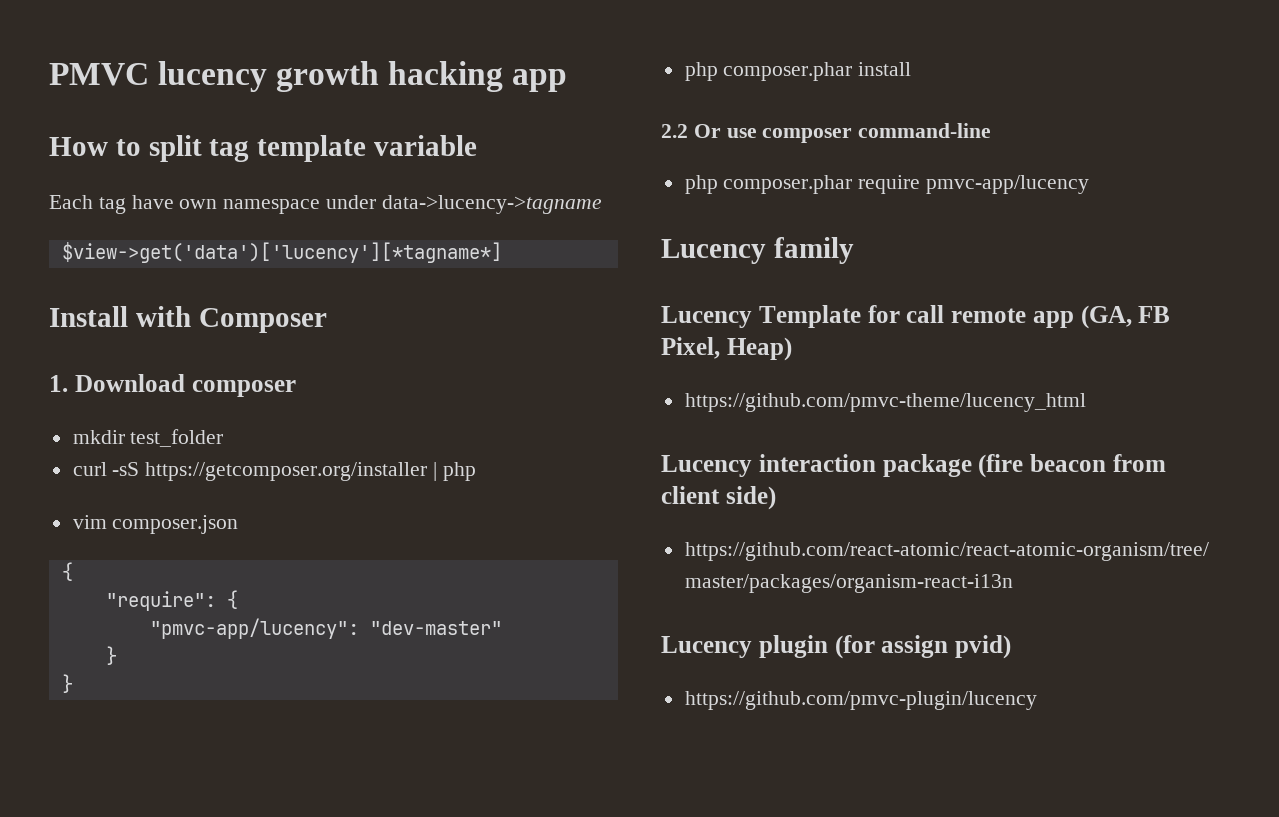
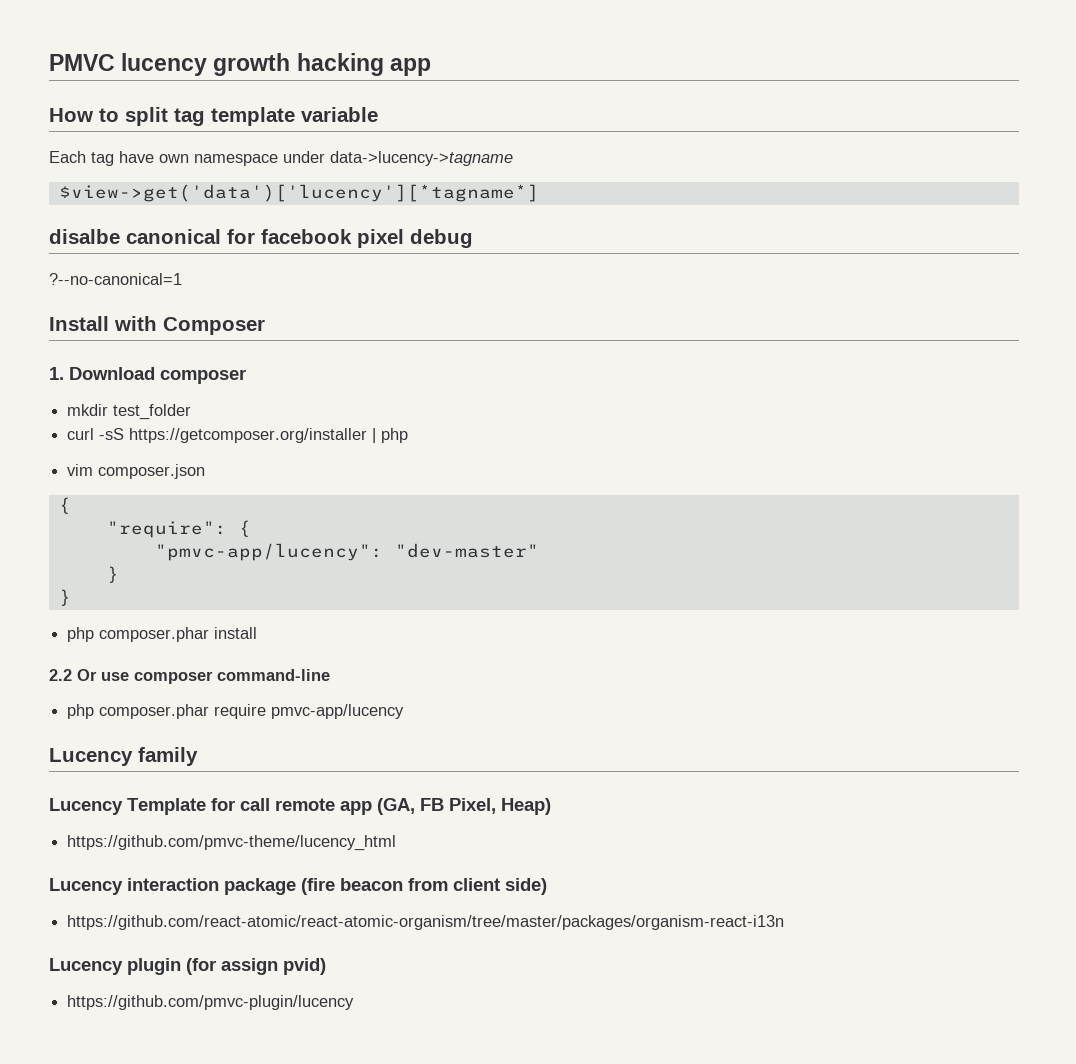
+ disalbe canonical for facebook pixel debug
+ ?--no-canonical=1

